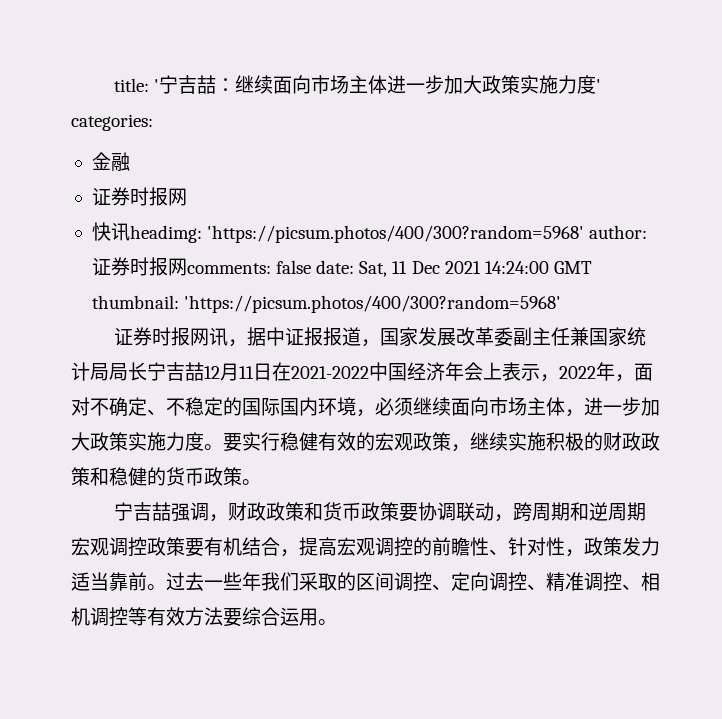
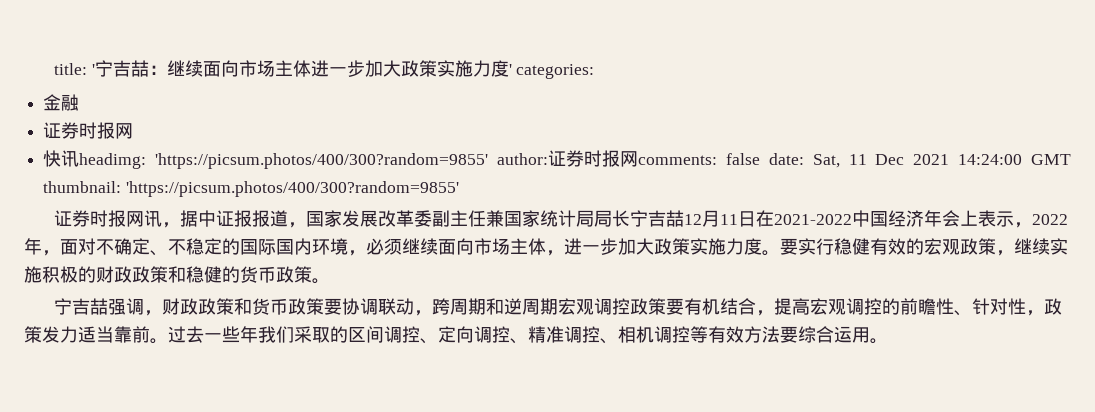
- 快讯headimg: 'https://picsum.photos/400/300?random=5968' author:证券时报网comments: false date: Sat, 11 Dec 2021 14:24:00 GMT thumbnail: 'https://picsum.photos/400/300?random=5968'
+ 快讯headimg: 'https://picsum.photos/400/300?random=9855' author:证券时报网comments: false date: Sat, 11 Dec 2021 14:24:00 GMT thumbnail: 'https://picsum.photos/400/300?random=9855'

